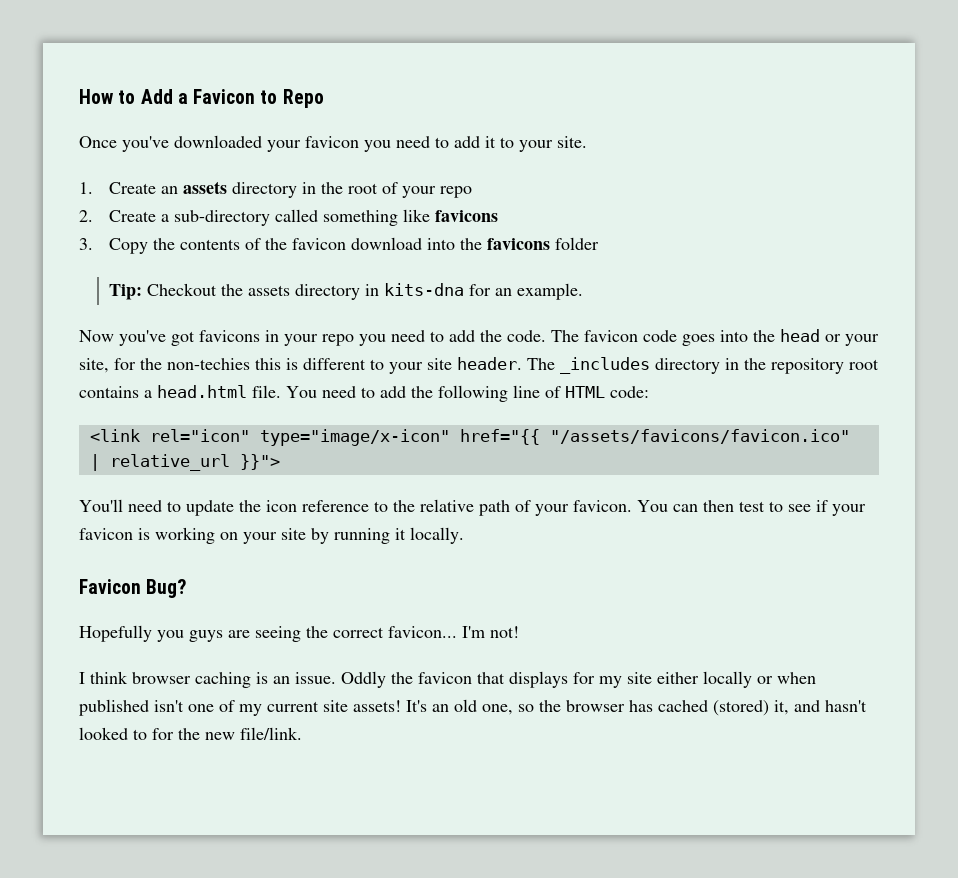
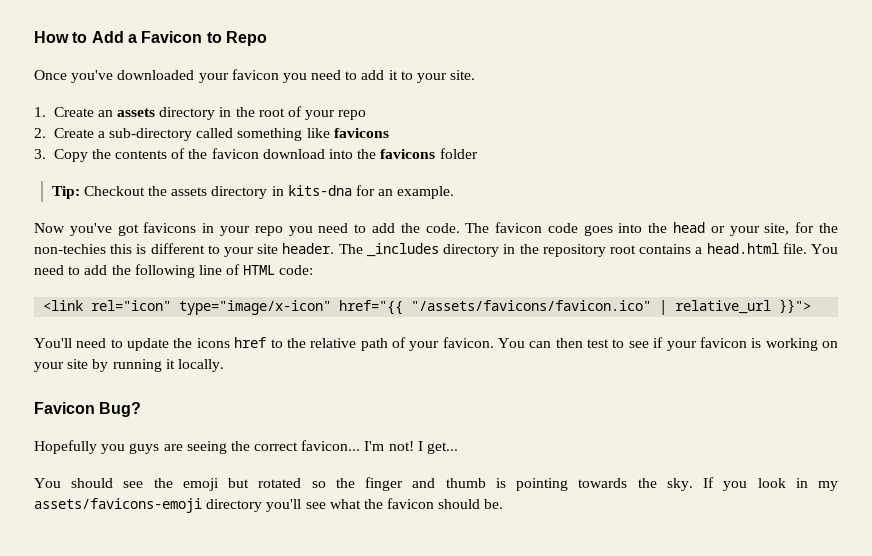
- You'll need to update the icon reference to the relative path of your favicon.
+ You'll need to update the icons href to the relative path of your favicon.
- I'm not!
- I think browser caching is an issue. Oddly the favicon that displays for my site either locally or when published isn't one of my current site assets! It's an old one, so the browser has cached (stored) it, and hasn't looked to for the new file/link.
+ I'm not! I get...
+ You should see the emoji but rotated so the finger and thumb is pointing towards the sky. If you look in my assets/favicons-emoji directory you'll see what the favicon should be.

